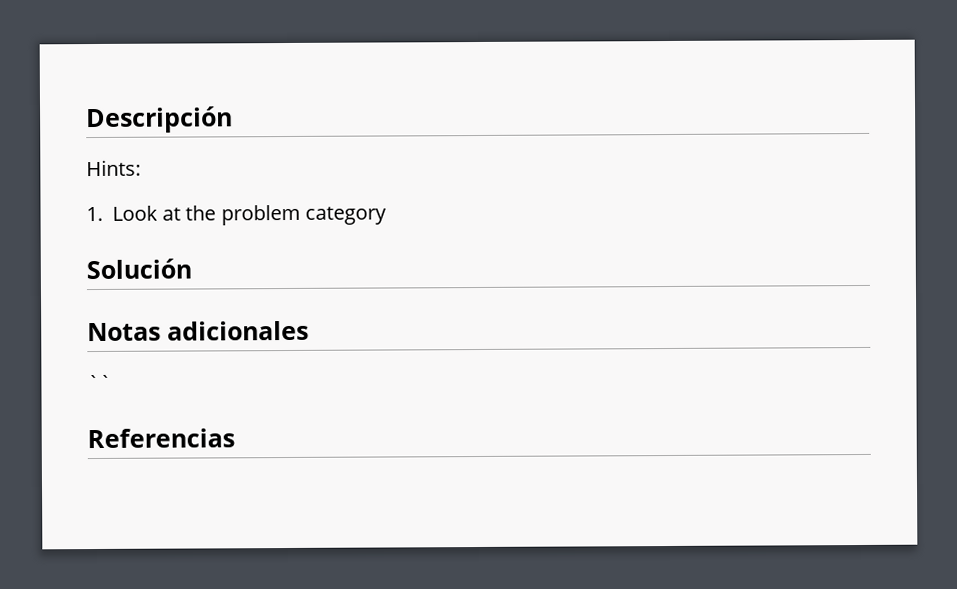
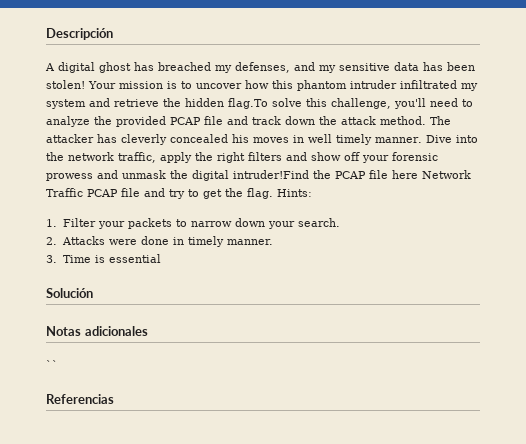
- Hints:
- 1. Look at the problem category
+ A digital ghost has breached my defenses, and my sensitive data has been stolen! Your mission is to uncover how this phantom intruder infiltrated my system and retrieve the hidden flag.To solve this challenge, you'll need to analyze the provided PCAP file and track down the attack method. The attacker has cleverly concealed his moves in well timely manner. Dive into the network traffic, apply the right filters and show off your forensic prowess and unmask the digital intruder!Find the PCAP file here Network Traffic PCAP file and try to get the flag. Hints:
+ 1. Filter your packets to narrow down your search.
+ 2. Attacks were done in timely manner.
+ 3. Time is essential

